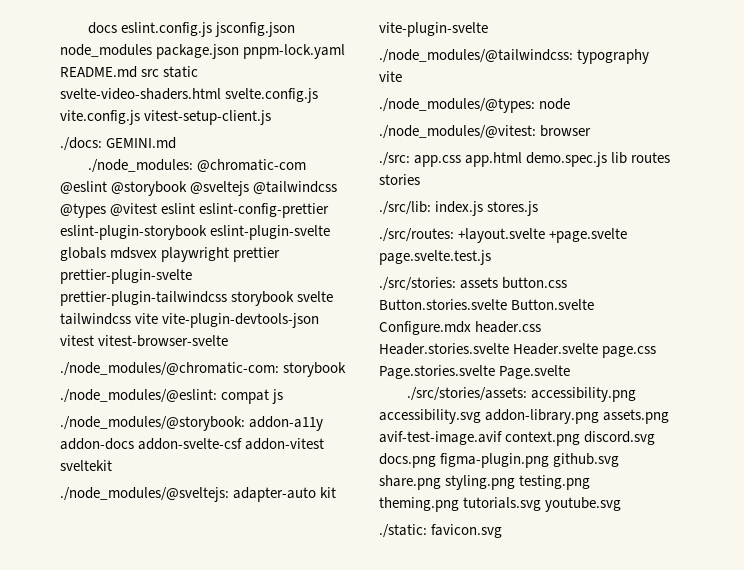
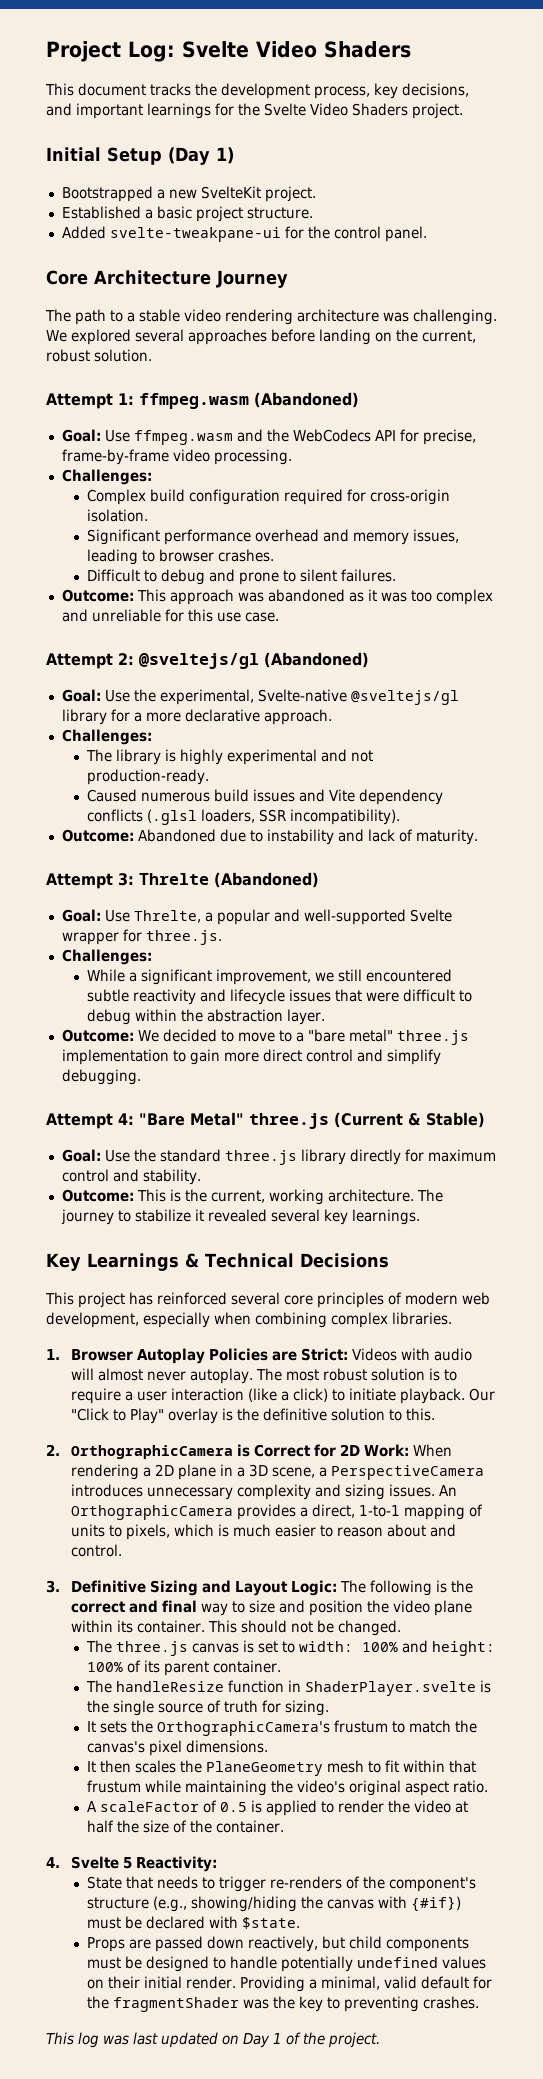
- docs eslint.config.js jsconfig.json node_modules package.json pnpm-lock.yaml README.md src static svelte-video-shaders.html svelte.config.js vite.config.js vitest-setup-client.js
- ./docs: GEMINI.md
- ./node_modules: @chromatic-com @eslint @storybook @sveltejs @tailwindcss @types @vitest eslint eslint-config-prettier eslint-plugin-storybook eslint-plugin-svelte globals mdsvex playwright prettier prettier-plugin-svelte prettier-plugin-tailwindcss storybook svelte tailwindcss vite vite-plugin-devtools-json vitest vitest-browser-svelte
- ./node_modules/@chromatic-com: storybook
- ./node_modules/@eslint: compat js
- ./node_modules/@storybook: addon-a11y addon-docs addon-svelte-csf addon-vitest sveltekit
- ./node_modules/@sveltejs: adapter-auto kit vite-plugin-svelte
- ./node_modules/@tailwindcss: typography vite
- ./node_modules/@types: node
- ./node_modules/@vitest: browser
- ./src: app.css app.html demo.spec.js lib routes stories
- ./src/lib: index.js stores.js
- ./src/routes: +layout.svelte +page.svelte page.svelte.test.js
- ./src/stories: assets button.css Button.stories.svelte Button.svelte Configure.mdx header.css Header.stories.svelte Header.svelte page.css Page.stories.svelte Page.svelte
- ./src/stories/assets: accessibility.png accessibility.svg addon-library.png assets.png avif-test-image.avif context.png discord.svg docs.png figma-plugin.png github.svg share.png styling.png testing.png theming.png tutorials.svg youtube.svg
- ./static: favicon.svg
+ Project Log: Svelte Video Shaders
+ This document tracks the development process, key decisions, and important learnings for the Svelte Video Shaders project.
+ Initial Setup (Day 1)
+ Bootstrapped a new SvelteKit project.
+ Established a basic project structure.
+ Added svelte-tweakpane-ui for the control panel.
+ Core Architecture Journey
+ The path to a stable video rendering architecture was challenging. We explored several approaches before landing on the current, robust solution.
+ Attempt 1: ffmpeg.wasm (Abandoned)
+ Goal: Use ffmpeg.wasm and the WebCodecs API for precise, frame-by-frame video processing.
+ Challenges:
+ Complex build configuration required for cross-origin isolation.
+ Significant performance overhead and memory issues, leading to browser crashes.
+ Difficult to debug and prone to silent failures.
+ Outcome: This approach was abandoned as it was too complex and unreliable for this use case.
+ Attempt 2: @sveltejs/gl (Abandoned)
+ Goal: Use the experimental, Svelte-native @sveltejs/gl library for a more declarative approach.
+ Challenges:
+ The library is highly experimental and not production-ready.
+ Caused numerous build issues and Vite dependency conflicts (.glsl loaders, SSR incompatibility).
+ Outcome: Abandoned due to instability and lack of maturity.
+ Attempt 3: Threlte (Abandoned)
+ Goal: Use Threlte, a popular and well-supported Svelte wrapper for three.js.
+ Challenges:
+ While a significant improvement, we still encountered subtle reactivity and lifecycle issues that were difficult to debug within the abstraction layer.
+ Outcome: We decided to move to a "bare metal" three.js implementation to gain more direct control and simplify debugging.
+ Attempt 4: "Bare Metal" three.js (Current & Stable)
+ Goal: Use the standard three.js library directly for maximum control and stability.
+ Outcome: This is the current, working architecture. The journey to stabilize it revealed several key learnings.
+ Key Learnings & Technical Decisions
+ This project has reinforced several core principles of modern web development, especially when combining complex libraries.
+ 1. Browser Autoplay Policies are Strict: Videos with audio will almost never autoplay. The most robust solution is to require a user interaction (like a click) to initiate playback. Our "Click to Play" overlay is the definitive solution to this.
+ 2. OrthographicCamera is Correct for 2D Work: When rendering a 2D plane in a 3D scene, a PerspectiveCamera introduces unnecessary complexity and sizing issues. An OrthographicCamera provides a direct, 1-to-1 mapping of units to pixels, which is much easier to reason about and control.
+ 3. Definitive Sizing and Layout Logic: The following is the correct and final way to size and position the video plane within its container. This should not be changed.
+ The three.js canvas is set to width: 100% and height: 100% of its parent container.
+ The handleResize function in ShaderPlayer.svelte is the single source of truth for sizing.
+ It sets the OrthographicCamera's frustum to match the canvas's pixel dimensions.
+ It then scales the PlaneGeometry mesh to fit within that frustum while maintaining the video's original aspect ratio.
+ A scaleFactor of 0.5 is applied to render the video at half the size of the container.
+ 4. Svelte 5 Reactivity:
+ State that needs to trigger re-renders of the component's structure (e.g., showing/hiding the canvas with {#if}) must be declared with $state.
+ Props are passed down reactively, but child components must be designed to handle potentially undefined values on their initial render. Providing a minimal, valid default for the fragmentShader was the key to preventing crashes.
+ This log was last updated on Day 1 of the project.

